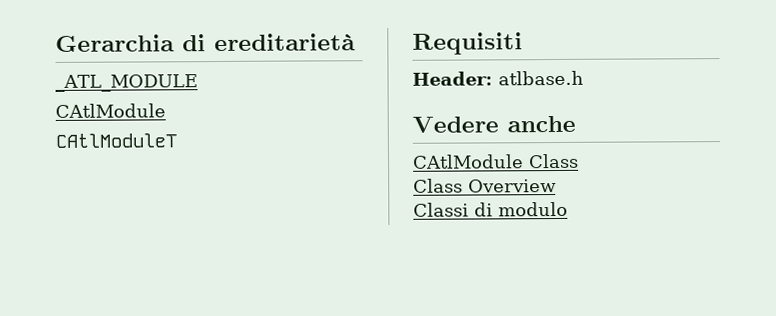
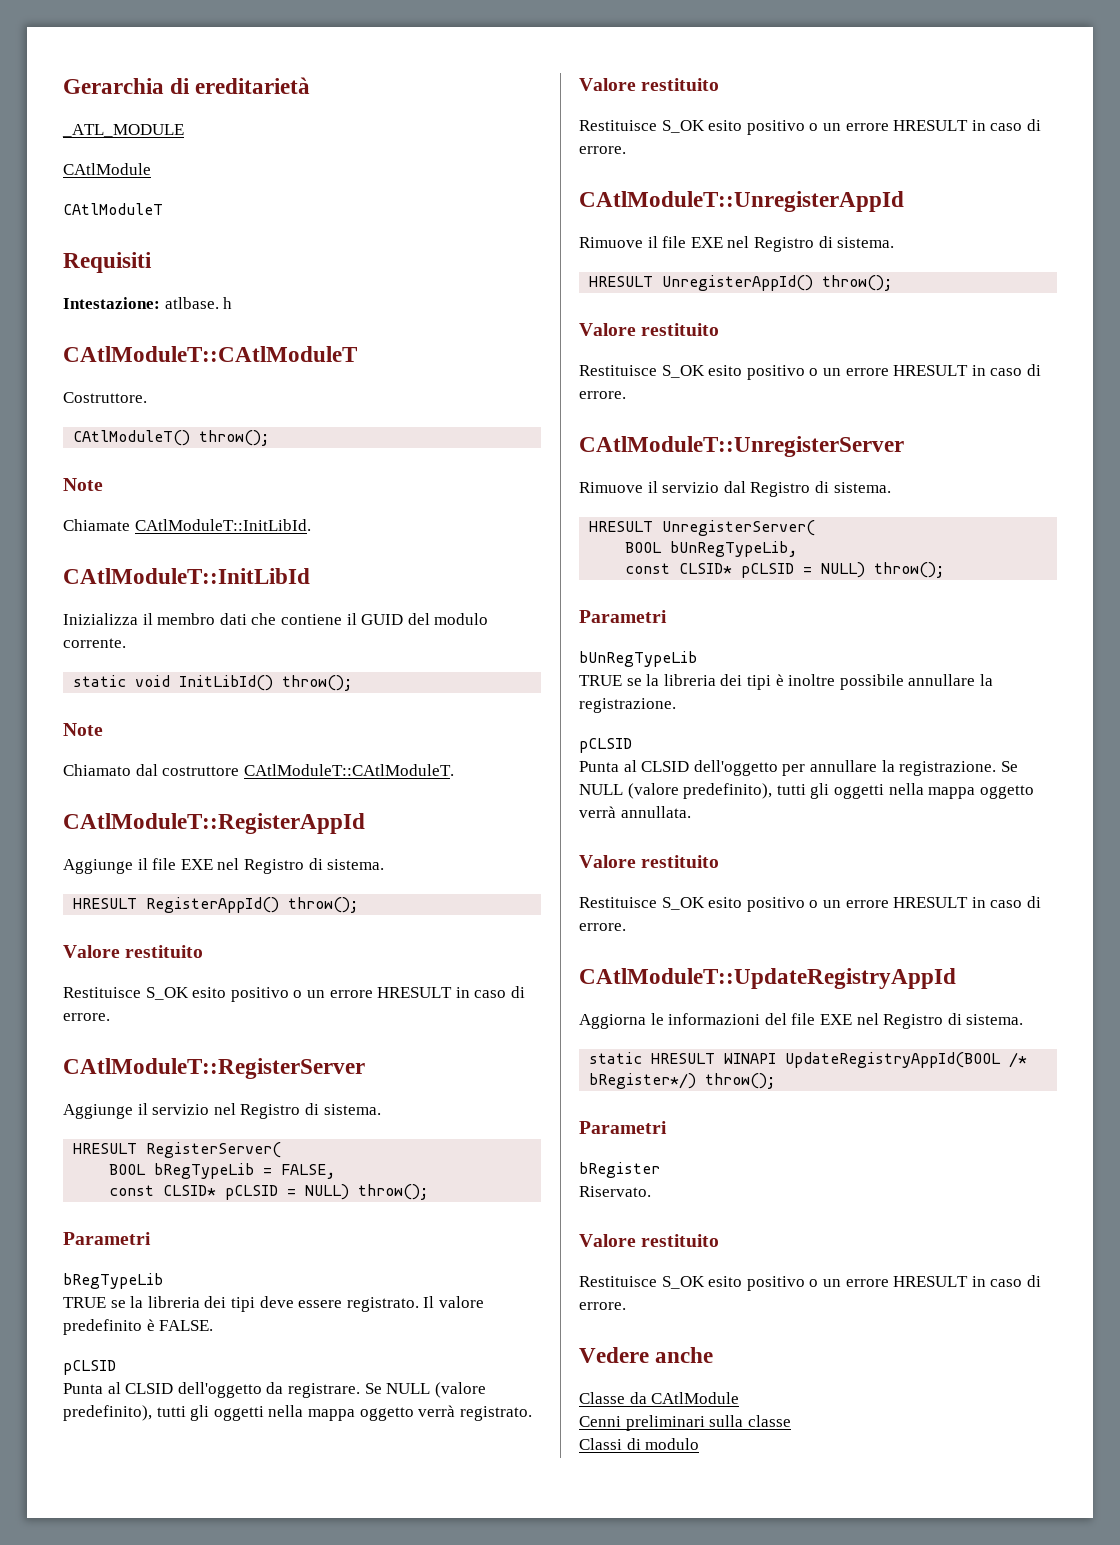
- Header: atlbase.h
+ Intestazione: atlbase. h
+ CAtlModuleT::CAtlModuleT
+ Costruttore.
+ CAtlModuleT() throw();
+ Note
+ Chiamate CAtlModuleT::InitLibId.
+ CAtlModuleT::InitLibId
+ Inizializza il membro dati che contiene il GUID del modulo corrente.
+ static void InitLibId() throw();
+ Note
+ Chiamato dal costruttore CAtlModuleT::CAtlModuleT.
+ CAtlModuleT::RegisterAppId
+ Aggiunge il file EXE nel Registro di sistema.
+ HRESULT RegisterAppId() throw();
+ Valore restituito
+ Restituisce S_OK esito positivo o un errore HRESULT in caso di errore.
+ CAtlModuleT::RegisterServer
+ Aggiunge il servizio nel Registro di sistema.
+ HRESULT RegisterServer(
+ BOOL bRegTypeLib = FALSE,
+ const CLSID* pCLSID = NULL) throw();
+ Parametri
+ bRegTypeLib
+ TRUE se la libreria dei tipi deve essere registrato. Il valore predefinito è FALSE.
+ pCLSID
+ Punta al CLSID dell'oggetto da registrare. Se NULL (valore predefinito), tutti gli oggetti nella mappa oggetto verrà registrato.
+ Valore restituito
+ Restituisce S_OK esito positivo o un errore HRESULT in caso di errore.
+ CAtlModuleT::UnregisterAppId
+ Rimuove il file EXE nel Registro di sistema.
+ HRESULT UnregisterAppId() throw();
+ Valore restituito
+ Restituisce S_OK esito positivo o un errore HRESULT in caso di errore.
+ CAtlModuleT::UnregisterServer
+ Rimuove il servizio dal Registro di sistema.
+ HRESULT UnregisterServer(
+ BOOL bUnRegTypeLib,
+ const CLSID* pCLSID = NULL) throw();
+ Parametri
+ bUnRegTypeLib
+ TRUE se la libreria dei tipi è inoltre possibile annullare la registrazione.
+ pCLSID
+ Punta al CLSID dell'oggetto per annullare la registrazione. Se NULL (valore predefinito), tutti gli oggetti nella mappa oggetto verrà annullata.
+ Valore restituito
+ Restituisce S_OK esito positivo o un errore HRESULT in caso di errore.
+ CAtlModuleT::UpdateRegistryAppId
+ Aggiorna le informazioni del file EXE nel Registro di sistema.
+ static HRESULT WINAPI UpdateRegistryAppId(BOOL /* bRegister*/) throw();
+ Parametri
+ bRegister
+ Riservato.
+ Valore restituito
+ Restituisce S_OK esito positivo o un errore HRESULT in caso di errore.
- CAtlModule Class
- Class Overview
+ Classe da CAtlModule
+ Cenni preliminari sulla classe

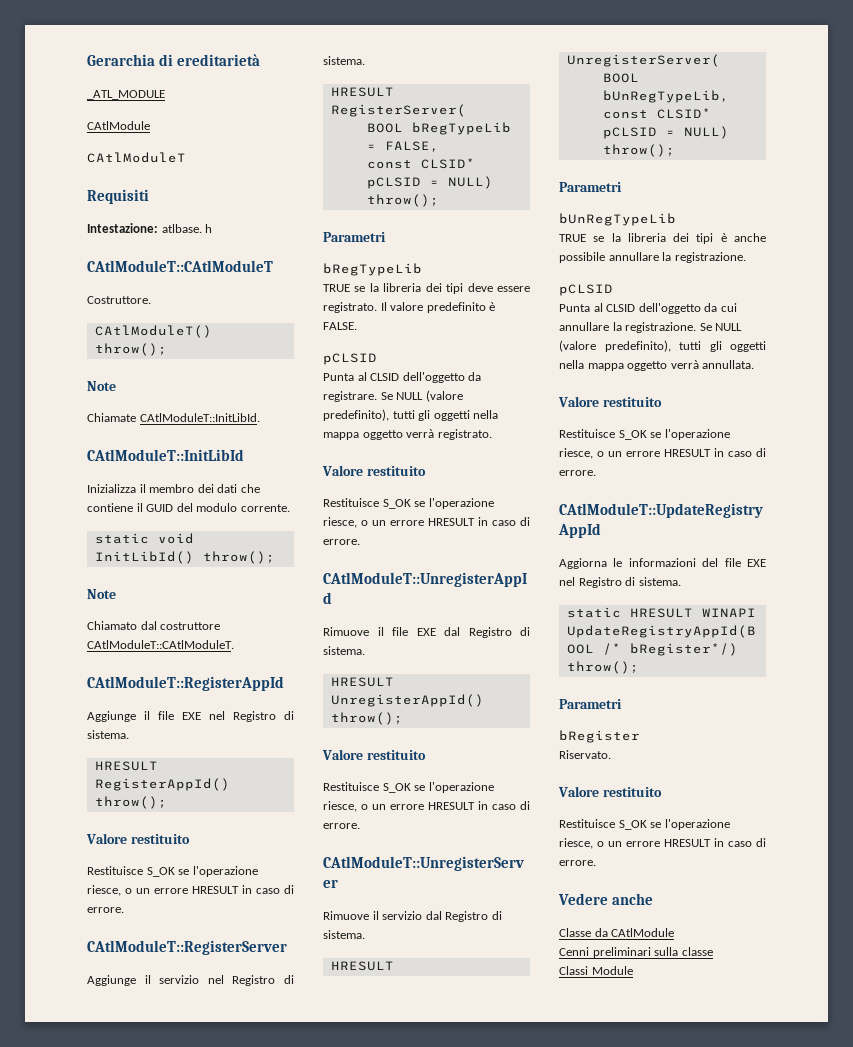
- Inizializza il membro dati che contiene il GUID del modulo corrente.
+ Inizializza il membro dei dati che contiene il GUID del modulo corrente.
  HRESULT RegisterAppId() throw();
  Valore restituito
- Restituisce S_OK esito positivo o un errore HRESULT in caso di errore.
+ Restituisce S_OK se l'operazione riesce, o un errore HRESULT in caso di errore.
  Se NULL (valore predefinito), tutti gli oggetti nella mappa oggetto verrà registrato.
  Valore restituito
- Restituisce S_OK esito positivo o un errore HRESULT in caso di errore.
+ Restituisce S_OK se l'operazione riesce, o un errore HRESULT in caso di errore.
- Rimuove il file EXE nel Registro di sistema.
+ Rimuove il file EXE dal Registro di sistema.
  HRESULT UnregisterAppId() throw();
  Valore restituito
- Restituisce S_OK esito positivo o un errore HRESULT in caso di errore.
+ Restituisce S_OK se l'operazione riesce, o un errore HRESULT in caso di errore.
- TRUE se la libreria dei tipi è inoltre possibile annullare la registrazione.
+ TRUE se la libreria dei tipi è anche possibile annullare la registrazione.
- Punta al CLSID dell'oggetto per annullare la registrazione.
+ Punta al CLSID dell'oggetto da cui annullare la registrazione.
  Se NULL (valore predefinito), tutti gli oggetti nella mappa oggetto verrà annullata.
  Valore restituito
- Restituisce S_OK esito positivo o un errore HRESULT in caso di errore.
+ Restituisce S_OK se l'operazione riesce, o un errore HRESULT in caso di errore.
  Riservato.
  Valore restituito
- Restituisce S_OK esito positivo o un errore HRESULT in caso di errore.
+ Restituisce S_OK se l'operazione riesce, o un errore HRESULT in caso di errore.
- Classi di modulo
+ Classi Module

